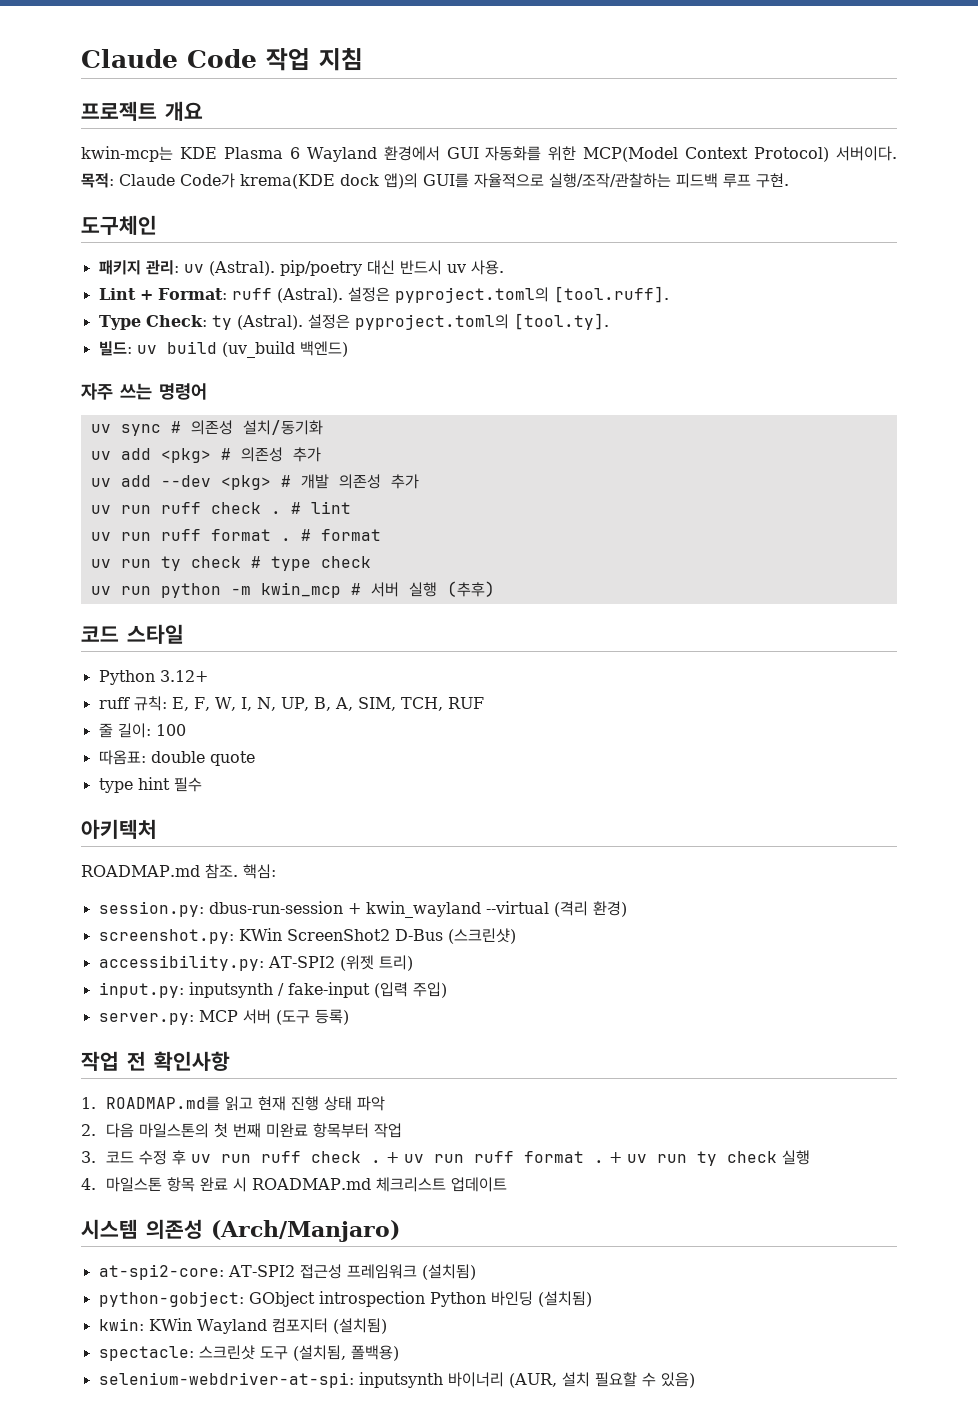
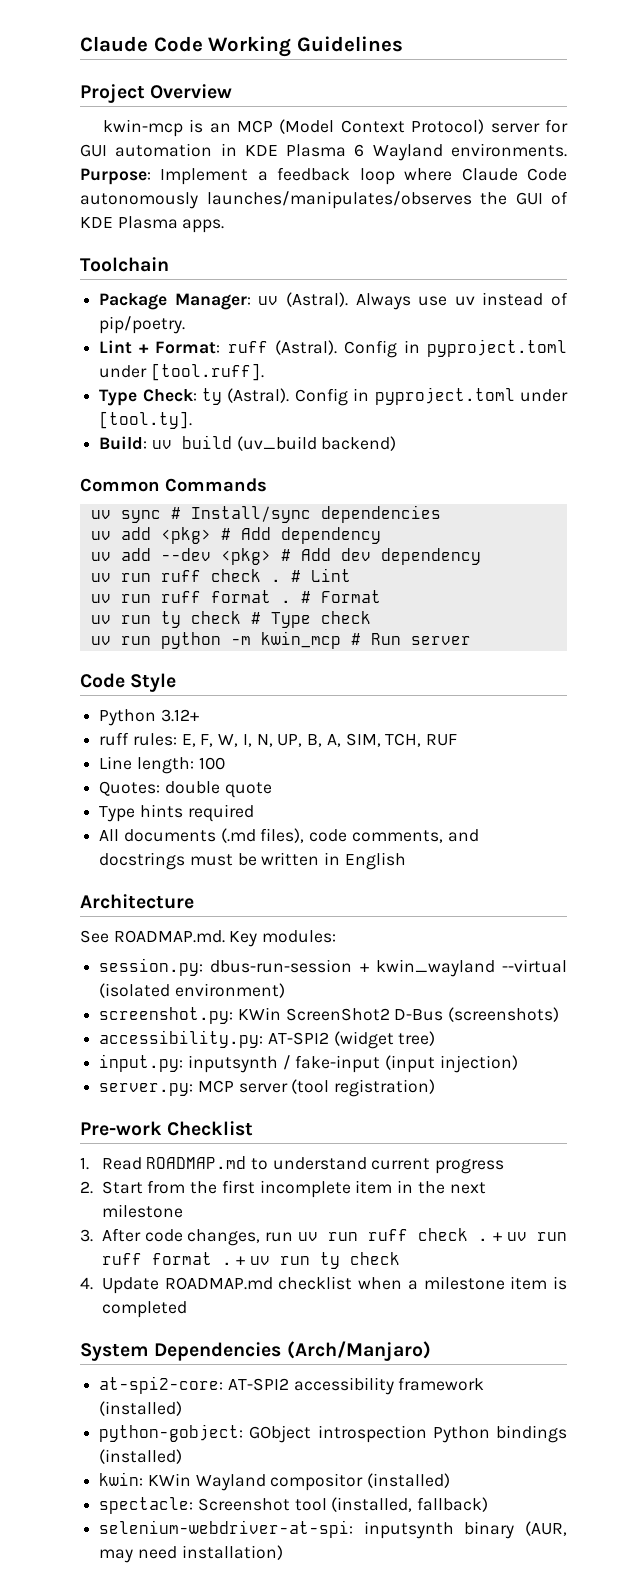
- Claude Code 작업 지침
- 프로젝트 개요
- kwin-mcp는 KDE Plasma 6 Wayland 환경에서 GUI 자동화를 위한 MCP(Model Context Protocol) 서버이다. 목적: Claude Code가 krema(KDE dock 앱)의 GUI를 자율적으로 실행/조작/관찰하는 피드백 루프 구현.
- 도구체인
- 패키지 관리: uv (Astral). pip/poetry 대신 반드시 uv 사용.
+ Claude Code Working Guidelines
+ Project Overview
+ kwin-mcp is an MCP (Model Context Protocol) server for GUI automation in KDE Plasma 6 Wayland environments. Purpose: Implement a feedback loop where Claude Code autonomously launches/manipulates/observes the GUI of KDE Plasma apps.
+ Toolchain
+ Package Manager: uv (Astral). Always use uv instead of pip/poetry.
- 설정은 pyproject.toml의 [tool.ruff].
+ Config in pyproject.toml under [tool.ruff].
- 설정은 pyproject.toml의 [tool.ty].
+ Config in pyproject.toml under [tool.ty].
- 빌드: uv build (uv_build 백엔드)
- 자주 쓰는 명령어
+ Build: uv build (uv_build backend)
+ Common Commands
- uv sync # 의존성 설치/동기화
+ uv sync # Install/sync dependencies
- uv add <pkg> # 의존성 추가
+ uv add <pkg> # Add dependency
- uv add --dev <pkg> # 개발 의존성 추가
+ uv add --dev <pkg> # Add dev dependency
- # lint
+ # Lint
- # format
+ # Format
- uv run ty check # type check
+ uv run ty check # Type check
- uv run python -m kwin_mcp # 서버 실행 (추후)
- 코드 스타일
+ uv run python -m kwin_mcp # Run server
+ Code Style
- ruff 규칙: E, F, W, I, N, UP, B, A, SIM, TCH, RUF
+ ruff rules: E, F, W, I, N, UP, B, A, SIM, TCH, RUF
- 줄 길이: 100
+ Line length: 100
- 따옴표: double quote
+ Quotes: double quote
- type hint 필수
- 아키텍처
- ROADMAP.md 참조. 핵심:
+ Type hints required
+ All documents (.md files), code comments, and docstrings must be written in English
+ Architecture
+ See ROADMAP.md. Key modules:
- session.py: dbus-run-session + kwin_wayland --virtual (격리 환경)
+ session.py: dbus-run-session + kwin_wayland --virtual (isolated environment)
- screenshot.py: KWin ScreenShot2 D-Bus (스크린샷)
+ screenshot.py: KWin ScreenShot2 D-Bus (screenshots)
- accessibility.py: AT-SPI2 (위젯 트리)
+ accessibility.py: AT-SPI2 (widget tree)
- input.py: inputsynth / fake-input (입력 주입)
+ input.py: inputsynth / fake-input (input injection)
- server.py: MCP 서버 (도구 등록)
- 작업 전 확인사항
- 1. ROADMAP.md를 읽고 현재 진행 상태 파악
- 2. 다음 마일스톤의 첫 번째 미완료 항목부터 작업
- 3. 코드 수정 후 uv run ruff check .
+ server.py: MCP server (tool registration)
+ Pre-work Checklist
+ 1. Read ROADMAP.md to understand current progress
+ 2. Start from the first incomplete item in the next milestone
+ 3. After code changes, run uv run ruff check .
- + uv run ty check 실행
+ + uv run ty check
- 4. 마일스톤 항목 완료 시 ROADMAP.md 체크리스트 업데이트
- 시스템 의존성 (Arch/Manjaro)
+ 4. Update ROADMAP.md checklist when a milestone item is completed
+ System Dependencies (Arch/Manjaro)
- at-spi2-core: AT-SPI2 접근성 프레임워크 (설치됨)
+ at-spi2-core: AT-SPI2 accessibility framework (installed)
- python-gobject: GObject introspection Python 바인딩 (설치됨)
+ python-gobject: GObject introspection Python bindings (installed)
- kwin: KWin Wayland 컴포지터 (설치됨)
+ kwin: KWin Wayland compositor (installed)
- spectacle: 스크린샷 도구 (설치됨, 폴백용)
- selenium-webdriver-at-spi: inputsynth 바이너리 (AUR, 설치 필요할 수 있음)
+ spectacle: Screenshot tool (installed, fallback)
+ selenium-webdriver-at-spi: inputsynth binary (AUR, may need installation)

